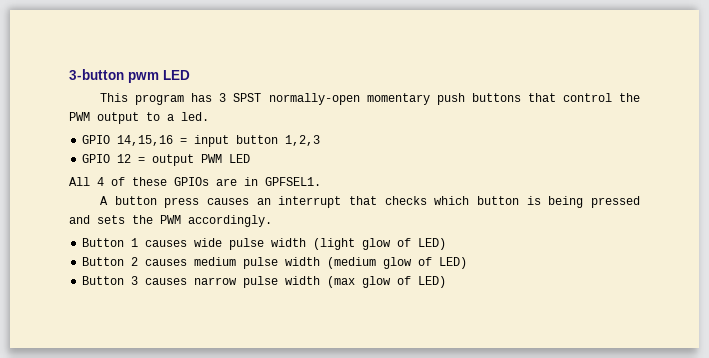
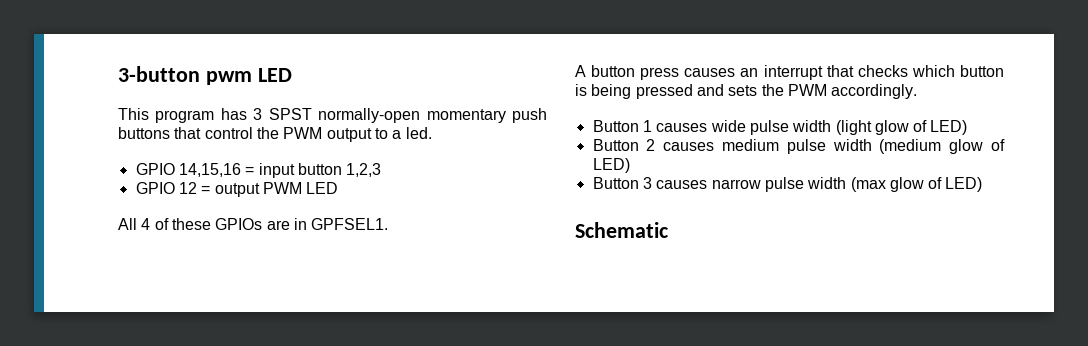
+ Schematic

